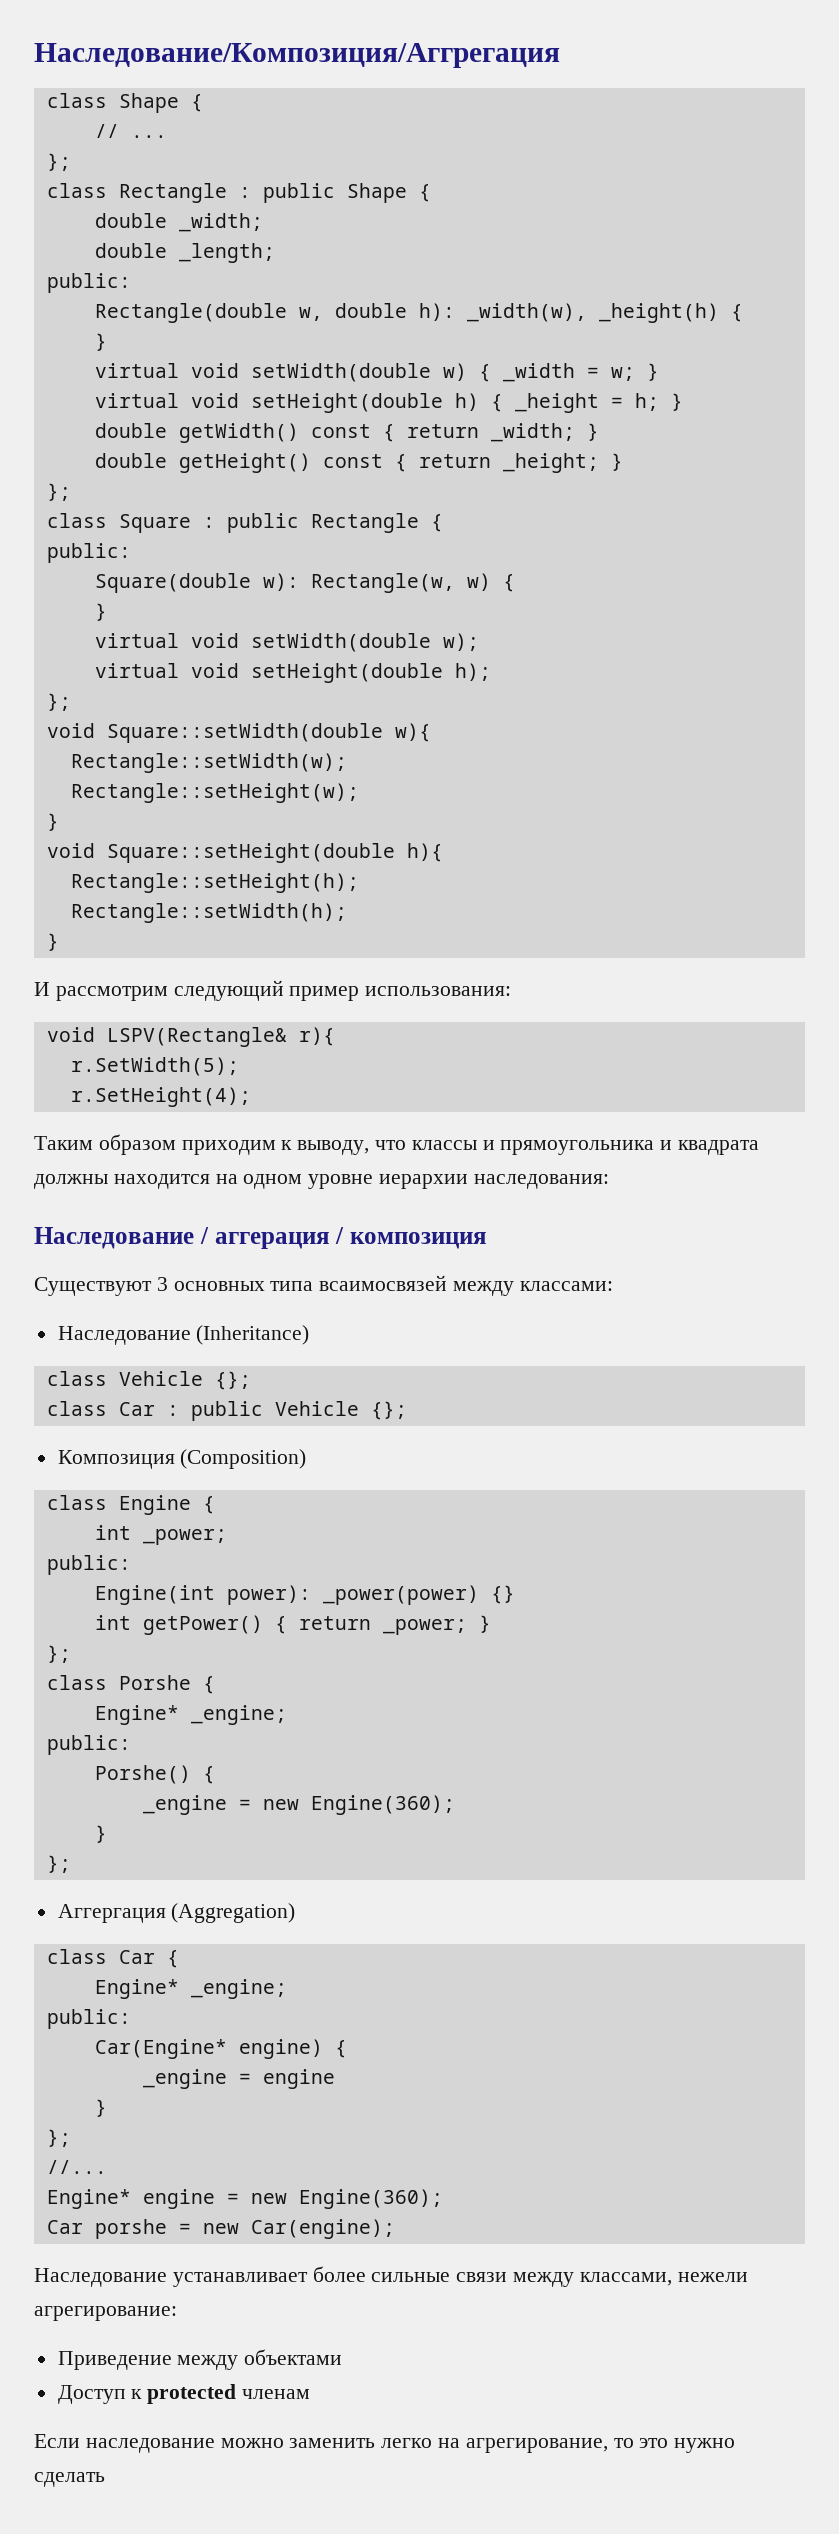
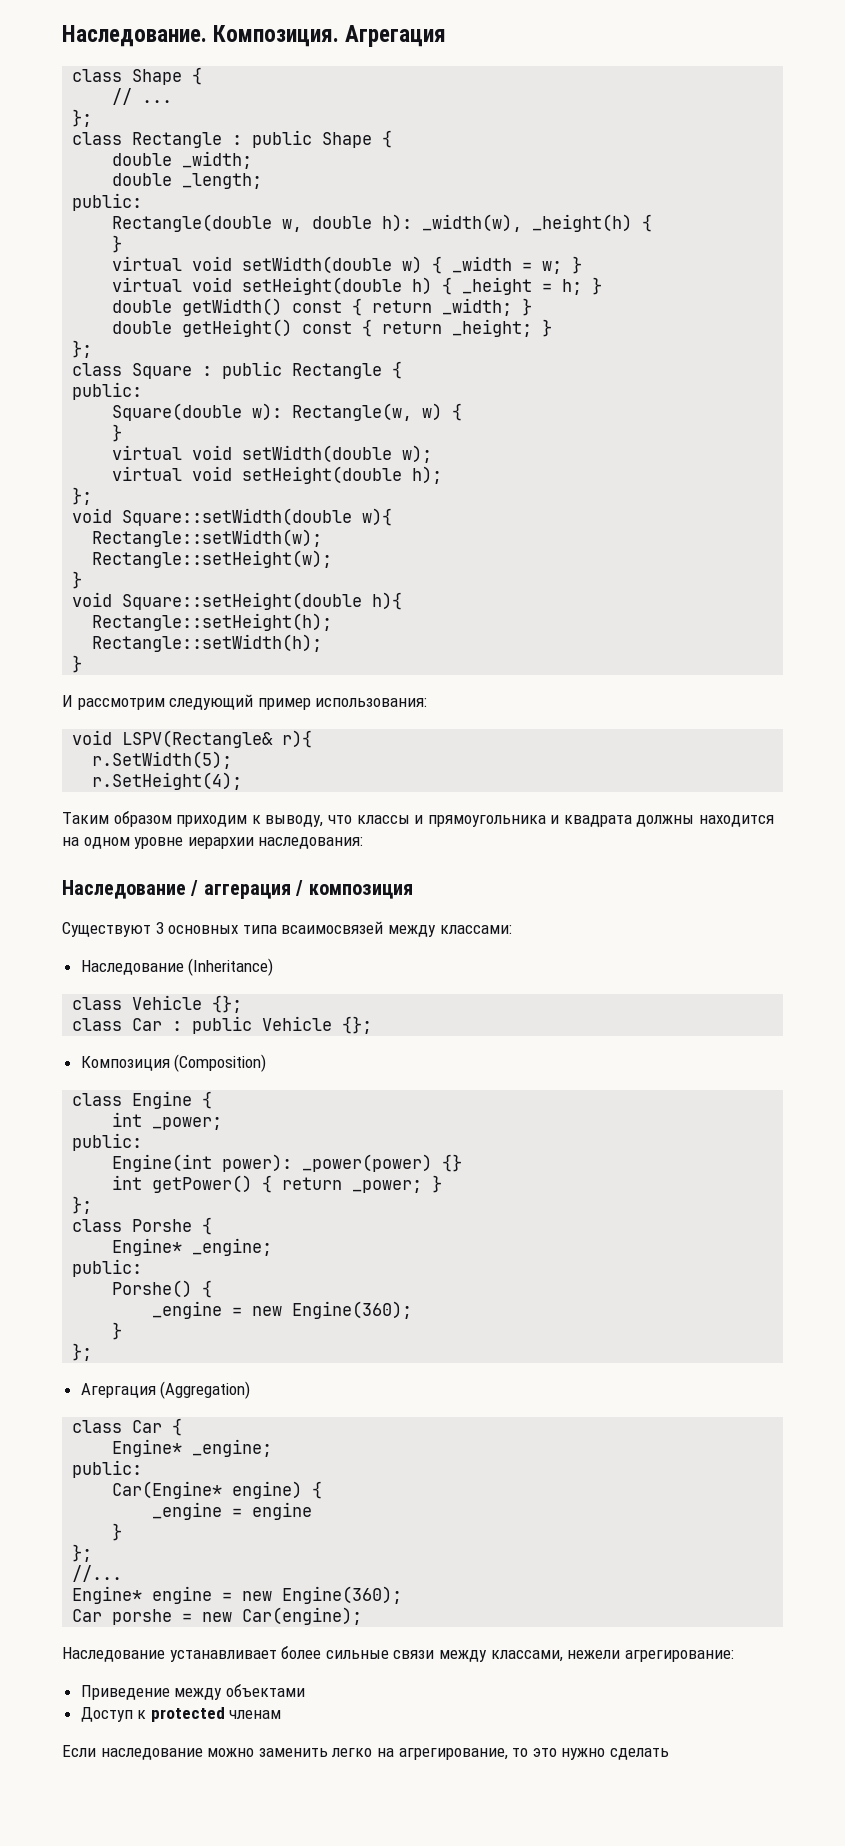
- Наследование/Композиция/Аггрегация
+ Наследование. Композиция. Агрегация
- Аггергация (Aggregation)
+ Агергация (Aggregation)

